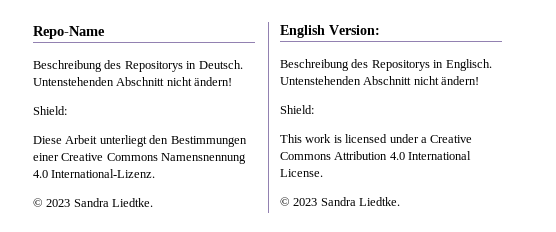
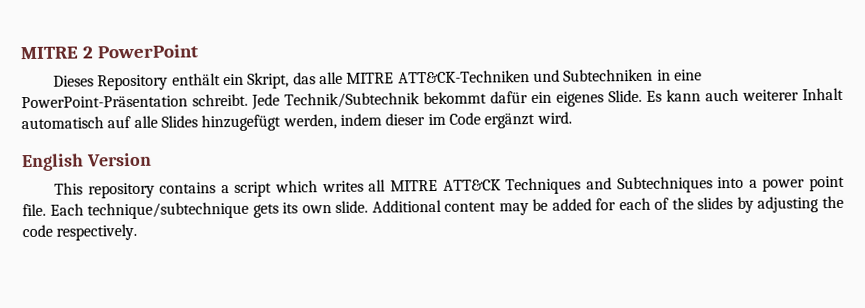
- Repo-Name
- Beschreibung des Repositorys in Deutsch. Untenstehenden Abschnitt nicht ändern!
- Shield:
- Diese Arbeit unterliegt den Bestimmungen einer Creative Commons Namensnennung 4.0 International-Lizenz.
- © 2023 Sandra Liedtke.
- English Version:
- Beschreibung des Repositorys in Englisch. Untenstehenden Abschnitt nicht ändern!
- Shield:
- This work is licensed under a Creative Commons Attribution 4.0 International License.
- © 2023 Sandra Liedtke.
+ MITRE 2 PowerPoint
+ Dieses Repository enthält ein Skript, das alle MITRE ATT&CK-Techniken und Subtechniken in eine PowerPoint-Präsentation schreibt. Jede Technik/Subtechnik bekommt dafür ein eigenes Slide. Es kann auch weiterer Inhalt automatisch auf alle Slides hinzugefügt werden, indem dieser im Code ergänzt wird.
+ English Version
+ This repository contains a script which writes all MITRE ATT&CK Techniques and Subtechniques into a power point file. Each technique/subtechnique gets its own slide. Additional content may be added for each of the slides by adjusting the code respectively.

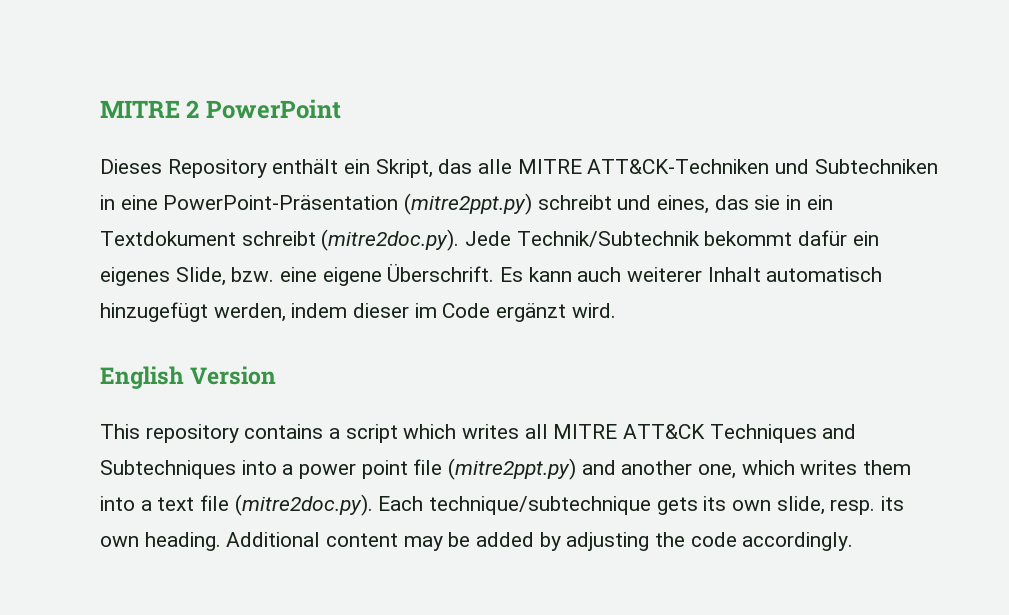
- Dieses Repository enthält ein Skript, das alle MITRE ATT&CK-Techniken und Subtechniken in eine PowerPoint-Präsentation schreibt. Jede Technik/Subtechnik bekommt dafür ein eigenes Slide.
+ Dieses Repository enthält ein Skript, das alle MITRE ATT&CK-Techniken und Subtechniken in eine PowerPoint-Präsentation (mitre2ppt.py) schreibt und eines, das sie in ein Textdokument schreibt (mitre2doc.py). Jede Technik/Subtechnik bekommt dafür ein eigenes Slide, bzw. eine eigene Überschrift.
- Es kann auch weiterer Inhalt automatisch auf alle Slides hinzugefügt werden, indem dieser im Code ergänzt wird.
+ Es kann auch weiterer Inhalt automatisch hinzugefügt werden, indem dieser im Code ergänzt wird.
- This repository contains a script which writes all MITRE ATT&CK Techniques and Subtechniques into a power point file. Each technique/subtechnique gets its own slide.
+ This repository contains a script which writes all MITRE ATT&CK Techniques and Subtechniques into a power point file (mitre2ppt.py) and another one, which writes them into a text file (mitre2doc.py). Each technique/subtechnique gets its own slide, resp. its own heading.
- Additional content may be added for each of the slides by adjusting the code respectively.
+ Additional content may be added by adjusting the code accordingly.

